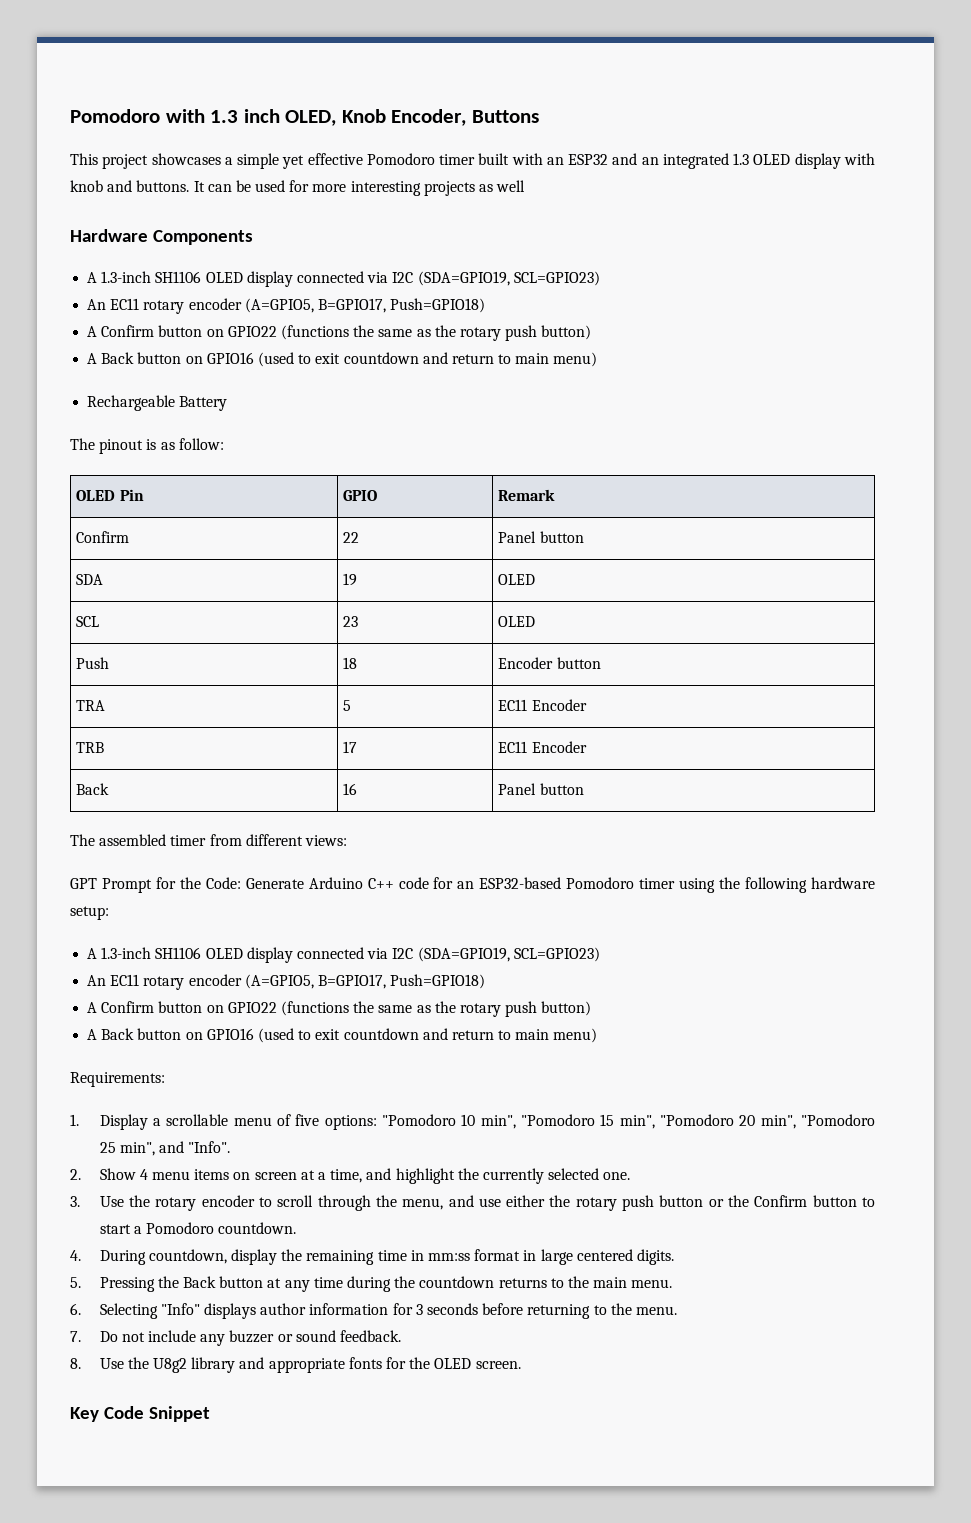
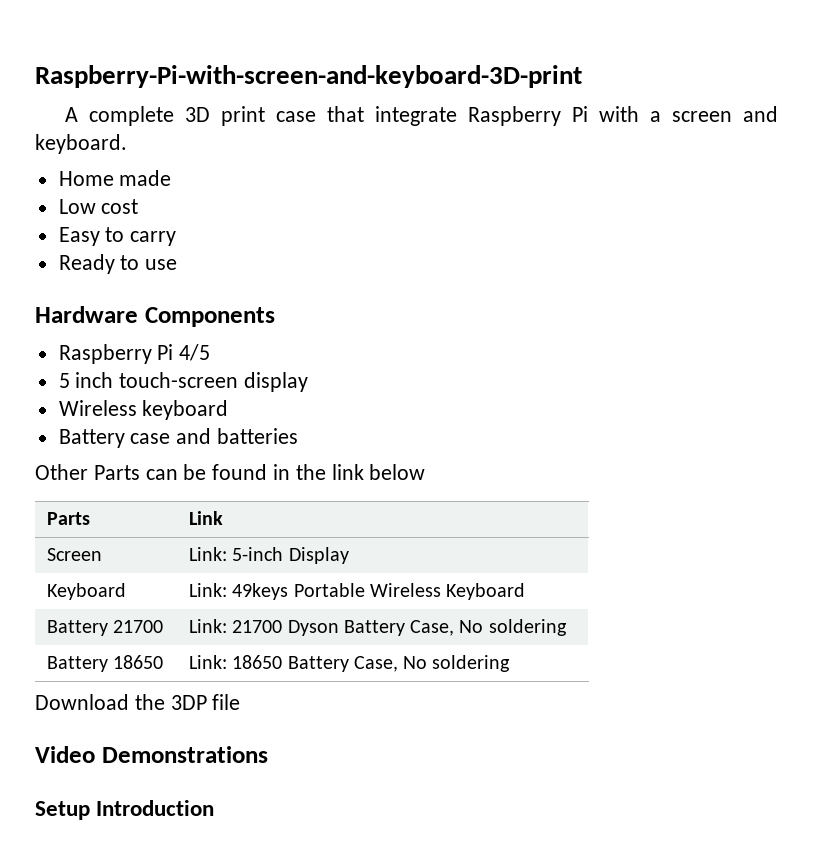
- Pomodoro with 1.3 inch OLED, Knob Encoder, Buttons
- This project showcases a simple yet effective Pomodoro timer built with an ESP32 and an integrated 1.3 OLED display with knob and buttons. It can be used for more interesting projects as well
+ Raspberry-Pi-with-screen-and-keyboard-3D-print
+ A complete 3D print case that integrate Raspberry Pi with a screen and keyboard.
+ Home made
+ Low cost
+ Easy to carry
+ Ready to use
  Hardware Components
- A 1.3-inch SH1106 OLED display connected via I2C (SDA=GPIO19, SCL=GPIO23)
- An EC11 rotary encoder (A=GPIO5, B=GPIO17, Push=GPIO18)
- A Confirm button on GPIO22 (functions the same as the rotary push button)
- A Back button on GPIO16 (used to exit countdown and return to main menu)
- Rechargeable Battery
- The pinout is as follow:
- OLED Pin | GPIO | Remark
- Confirm | 22 | Panel button
- SDA | 19 | OLED
- SCL | 23 | OLED
- Push | 18 | Encoder button
- TRA | 5 | EC11 Encoder
- TRB | 17 | EC11 Encoder
- Back | 16 | Panel button
- The assembled timer from different views:
- GPT Prompt for the Code: Generate Arduino C++ code for an ESP32-based Pomodoro timer using the following hardware setup:
- A 1.3-inch SH1106 OLED display connected via I2C (SDA=GPIO19, SCL=GPIO23)
- An EC11 rotary encoder (A=GPIO5, B=GPIO17, Push=GPIO18)
- A Confirm button on GPIO22 (functions the same as the rotary push button)
- A Back button on GPIO16 (used to exit countdown and return to main menu)
- Requirements:
- 1. Display a scrollable menu of five options: "Pomodoro 10 min", "Pomodoro 15 min", "Pomodoro 20 min", "Pomodoro 25 min", and "Info".
- 2. Show 4 menu items on screen at a time, and highlight the currently selected one.
- 3. Use the rotary encoder to scroll through the menu, and use either the rotary push button or the Confirm button to start a Pomodoro countdown.
- 4. During countdown, display the remaining time in mm:ss format in large centered digits.
- 5. Pressing the Back button at any time during the countdown returns to the main menu.
- 6. Selecting "Info" displays author information for 3 seconds before returning to the menu.
- 7. Do not include any buzzer or sound feedback.
- 8. Use the U8g2 library and appropriate fonts for the OLED screen.
- Key Code Snippet
+ Raspberry Pi 4/5
+ 5 inch touch-screen display
+ Wireless keyboard
+ Battery case and batteries
+ Other Parts can be found in the link below
+ Parts | Link
+ Screen | Link: 5-inch Display
+ Keyboard | Link: 49keys Portable Wireless Keyboard
+ Battery 21700 | Link: 21700 Dyson Battery Case, No soldering
+ Battery 18650 | Link: 18650 Battery Case, No soldering
+ Download the 3DP file
+ Video Demonstrations
+ Setup Introduction

